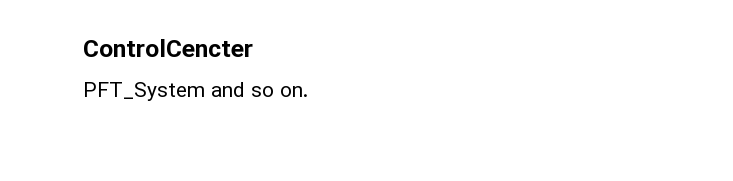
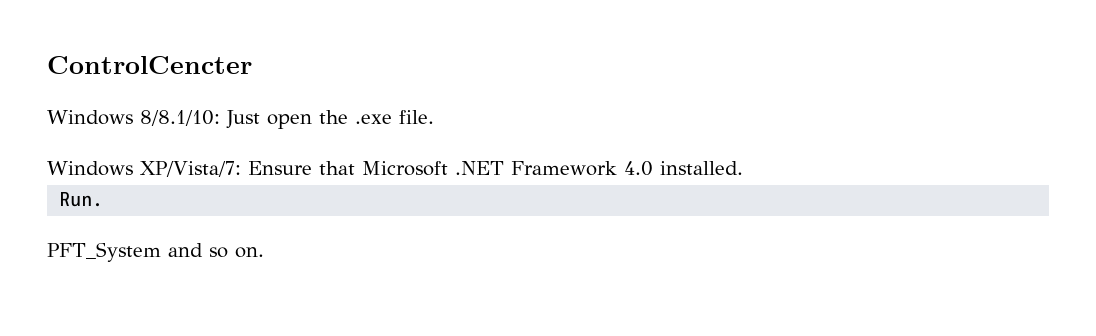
+ Windows 8/8.1/10: Just open the .exe file.
+ Windows XP/Vista/7: Ensure that Microsoft .NET Framework 4.0 installed.
+ Run.

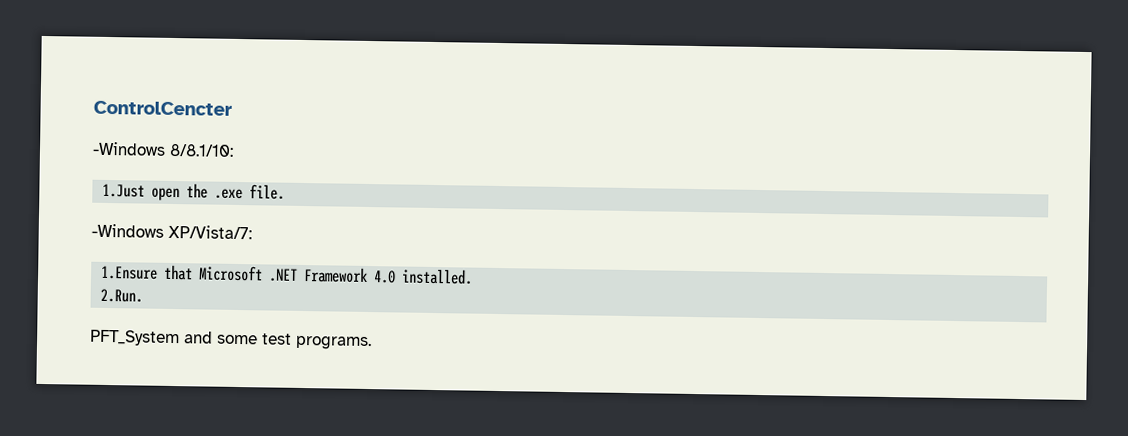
- Windows 8/8.1/10: Just open the .exe file.
+ -Windows 8/8.1/10:
+ 1.Just open the .exe file.
- Windows XP/Vista/7: Ensure that Microsoft .NET Framework 4.0 installed.
+ -Windows XP/Vista/7:
+ 1.Ensure that Microsoft .NET Framework 4.0 installed.
- Run.
+ 2.Run.
- PFT_System and so on.
+ PFT_System and some test programs.

